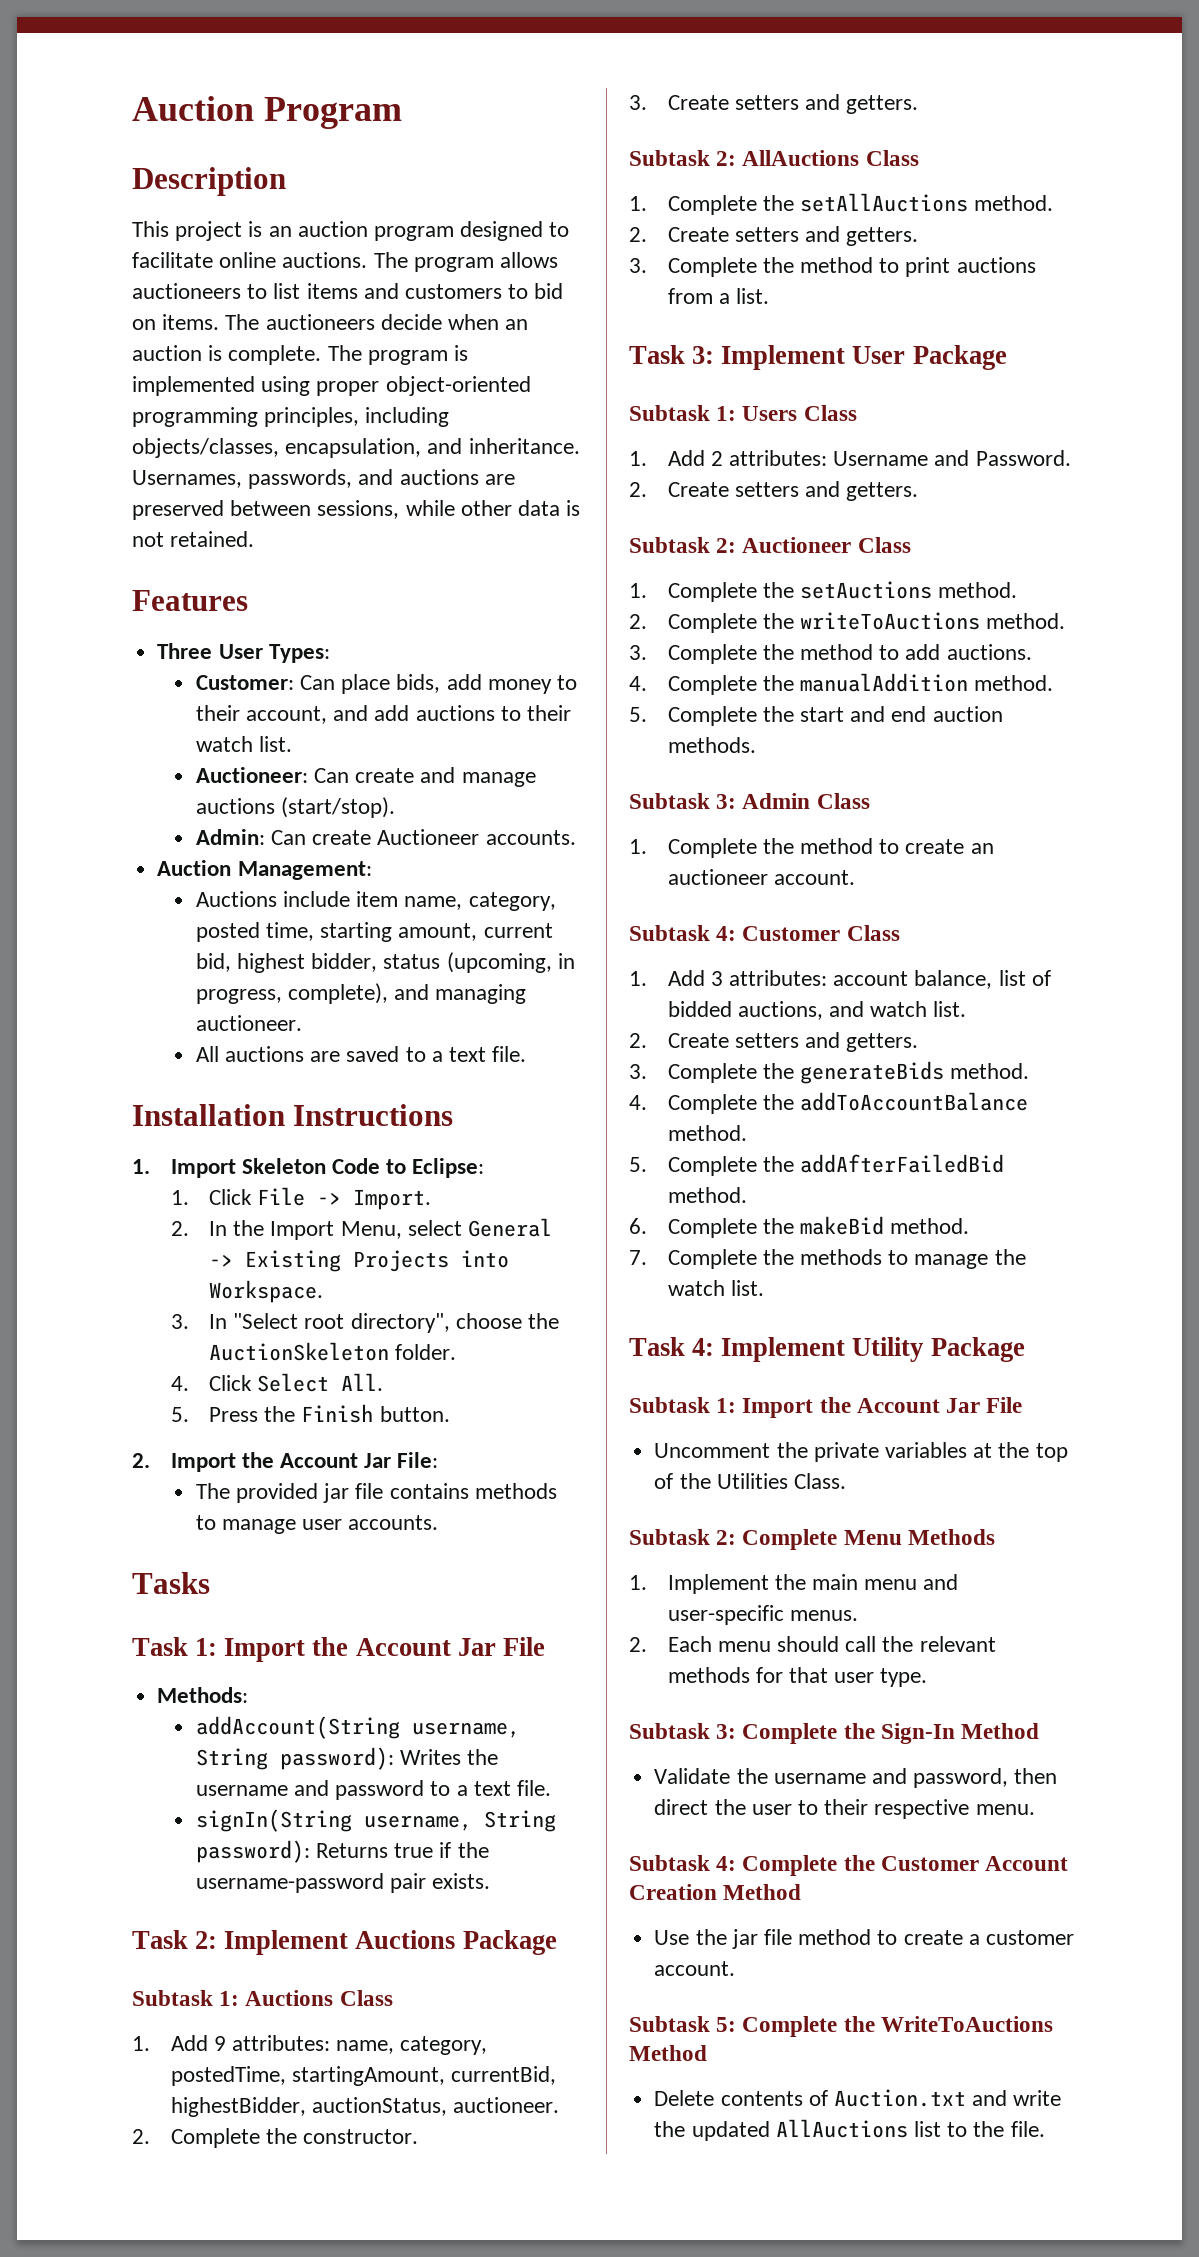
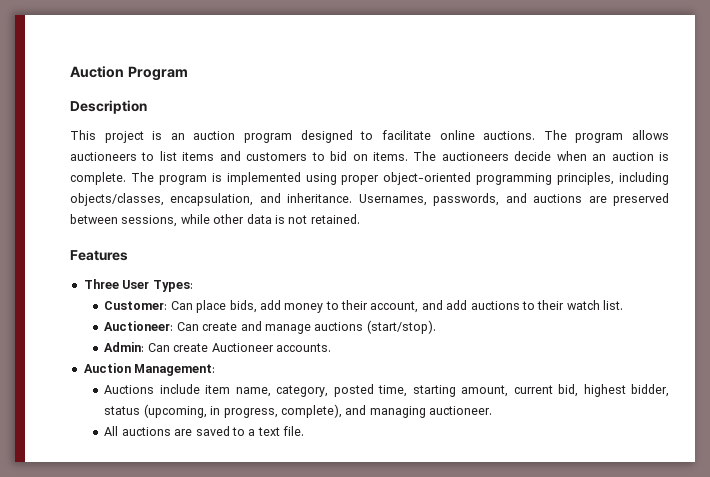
- Installation Instructions
- 1. Import Skeleton Code to Eclipse:
- 1. Click File -> Import.
- 2. In the Import Menu, select General -> Existing Projects into Workspace.
- 3. In "Select root directory", choose the AuctionSkeleton folder.
- 4. Click Select All.
- 5. Press the Finish button.
- 2. Import the Account Jar File:
- The provided jar file contains methods to manage user accounts.
- Tasks
- Task 1: Import the Account Jar File
- Methods:
- addAccount(String username, String password): Writes the username and password to a text file.
- signIn(String username, String password): Returns true if the username-password pair exists.
- Task 2: Implement Auctions Package
- Subtask 1: Auctions Class
- 1. Add 9 attributes: name, category, postedTime, startingAmount, currentBid, highestBidder, auctionStatus, auctioneer.
- 2. Complete the constructor.
- 3. Create setters and getters.
- Subtask 2: AllAuctions Class
- 1. Complete the setAllAuctions method.
- 2. Create setters and getters.
- 3. Complete the method to print auctions from a list.
- Task 3: Implement User Package
- Subtask 1: Users Class
- 1. Add 2 attributes: Username and Password.
- 2. Create setters and getters.
- Subtask 2: Auctioneer Class
- 1. Complete the setAuctions method.
- 2. Complete the writeToAuctions method.
- 3. Complete the method to add auctions.
- 4. Complete the manualAddition method.
- 5. Complete the start and end auction methods.
- Subtask 3: Admin Class
- 1. Complete the method to create an auctioneer account.
- Subtask 4: Customer Class
- 1. Add 3 attributes: account balance, list of bidded auctions, and watch list.
- 2. Create setters and getters.
- 3. Complete the generateBids method.
- 4. Complete the addToAccountBalance method.
- 5. Complete the addAfterFailedBid method.
- 6. Complete the makeBid method.
- 7. Complete the methods to manage the watch list.
- Task 4: Implement Utility Package
- Subtask 1: Import the Account Jar File
- Uncomment the private variables at the top of the Utilities Class.
- Subtask 2: Complete Menu Methods
- 1. Implement the main menu and user-specific menus.
- 2. Each menu should call the relevant methods for that user type.
- Subtask 3: Complete the Sign-In Method
- Validate the username and password, then direct the user to their respective menu.
- Subtask 4: Complete the Customer Account Creation Method
- Use the jar file method to create a customer account.
- Subtask 5: Complete the WriteToAuctions Method
- Delete contents of Auction.txt and write the updated AllAuctions list to the file.

